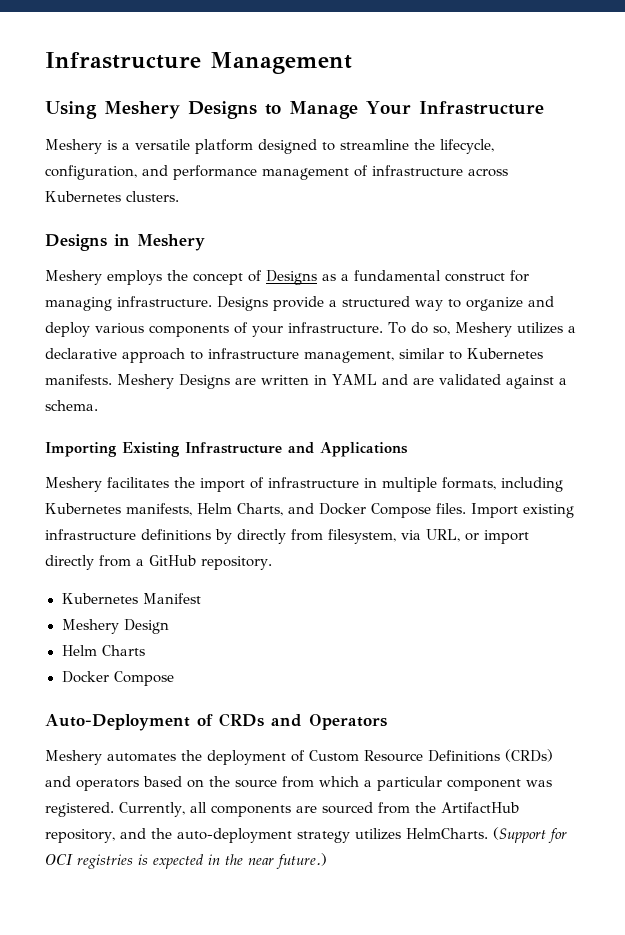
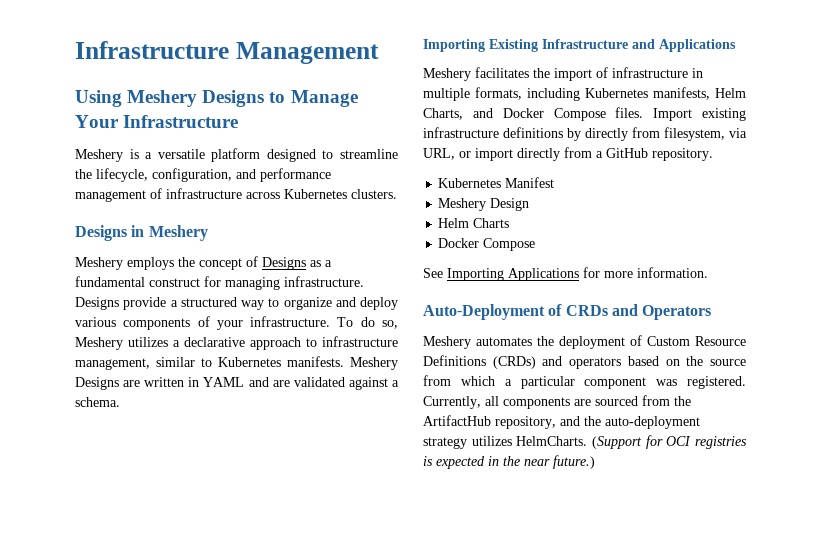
+ See Importing Applications for more information.

